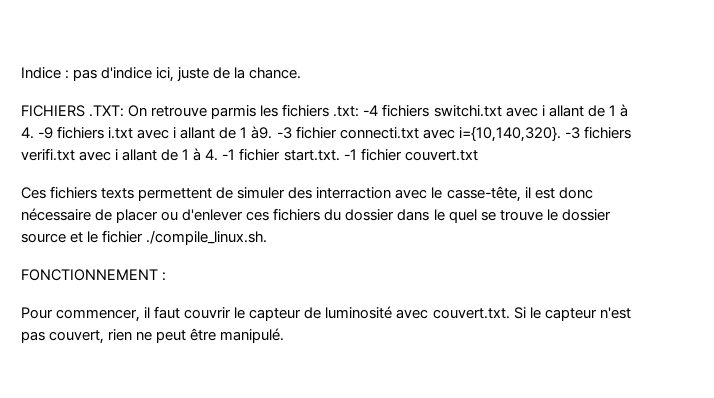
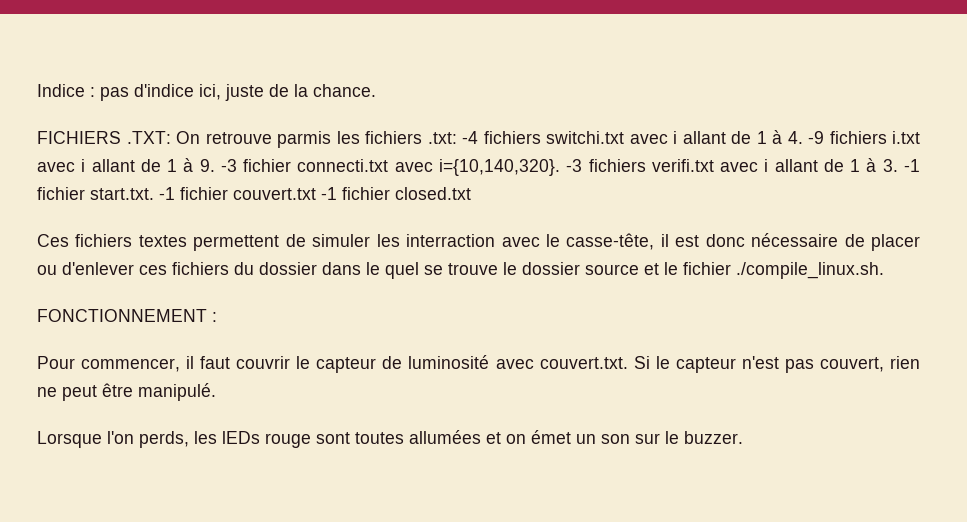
- FICHIERS .TXT: On retrouve parmis les fichiers .txt: -4 fichiers switchi.txt avec i allant de 1 à 4. -9 fichiers i.txt avec i allant de 1 à9. -3 fichier connecti.txt avec i={10,140,320}.
+ FICHIERS .TXT: On retrouve parmis les fichiers .txt: -4 fichiers switchi.txt avec i allant de 1 à 4. -9 fichiers i.txt avec i allant de 1 à 9. -3 fichier connecti.txt avec i={10,140,320}.
- -3 fichiers verifi.txt avec i allant de 1 à 4. -1 fichier start.txt. -1 fichier couvert.txt
+ -3 fichiers verifi.txt avec i allant de 1 à 3. -1 fichier start.txt. -1 fichier couvert.txt -1 fichier closed.txt
- Ces fichiers texts permettent de simuler des interraction avec le casse-tête, il est donc nécessaire de placer ou d'enlever ces fichiers du dossier dans le quel se trouve le dossier source et le fichier ./compile_linux.sh.
+ Ces fichiers textes permettent de simuler les interraction avec le casse-tête, il est donc nécessaire de placer ou d'enlever ces fichiers du dossier dans le quel se trouve le dossier source et le fichier ./compile_linux.sh.
+ Lorsque l'on perds, les lEDs rouge sont toutes allumées et on émet un son sur le buzzer.

